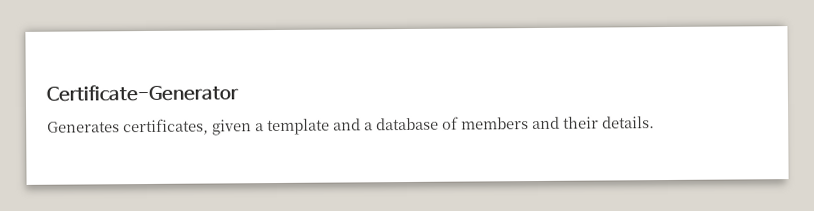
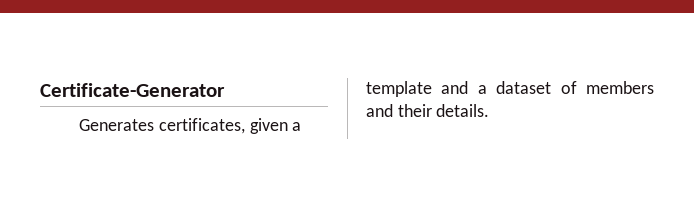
- Generates certificates, given a template and a database of members and their details.
+ Generates certificates, given a template and a dataset of members and their details.

